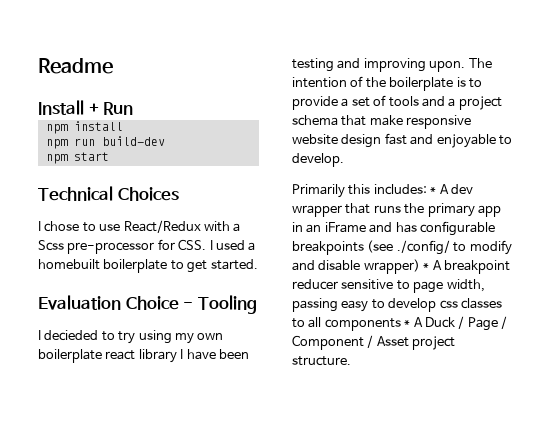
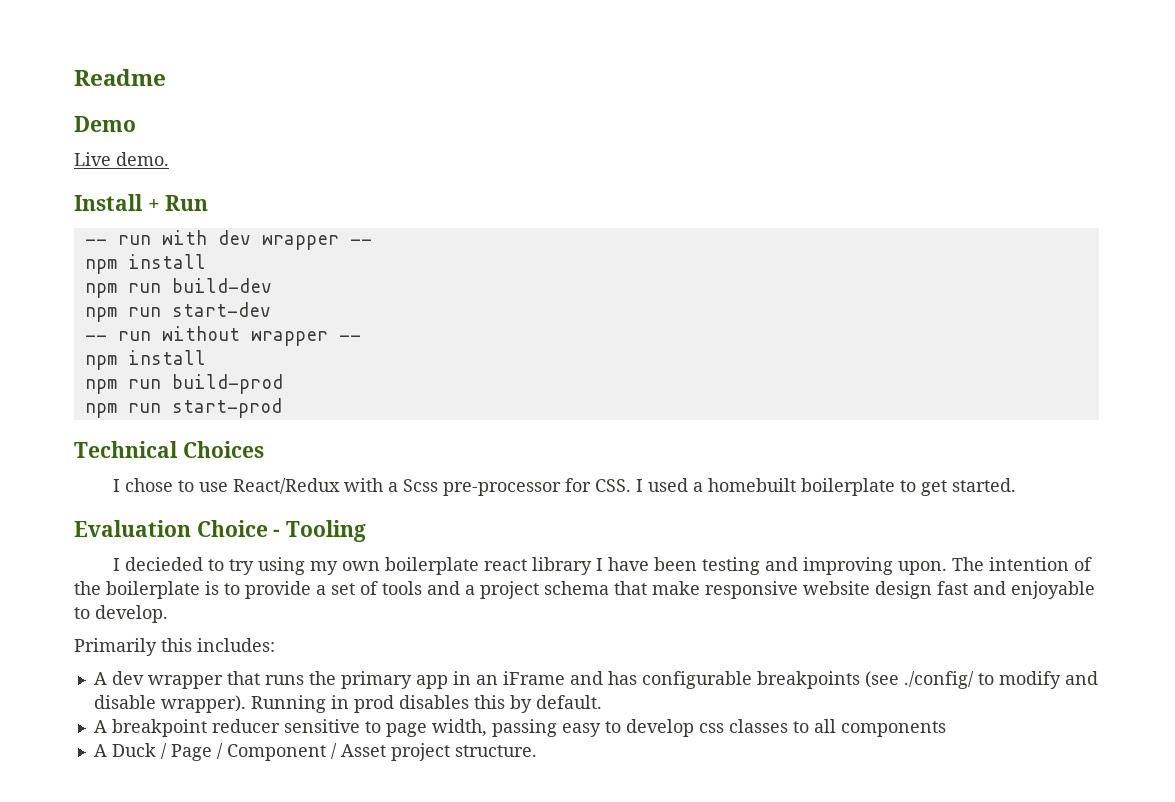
+ Demo
+ Live demo.
+ -- run with dev wrapper --
- npm start
+ npm run start-dev
+ -- run without wrapper --
+ npm install
+ npm run build-prod
+ npm run start-prod
- Primarily this includes: * A dev wrapper that runs the primary app in an iFrame and has configurable breakpoints (see ./config/ to modify and disable wrapper) * A breakpoint reducer sensitive to page width, passing easy to develop css classes to all components * A Duck / Page / Component / Asset project structure.
+ Primarily this includes:
+ A dev wrapper that runs the primary app in an iFrame and has configurable breakpoints (see ./config/ to modify and disable wrapper). Running in prod disables this by default.
+ A breakpoint reducer sensitive to page width, passing easy to develop css classes to all components
+ A Duck / Page / Component / Asset project structure.

